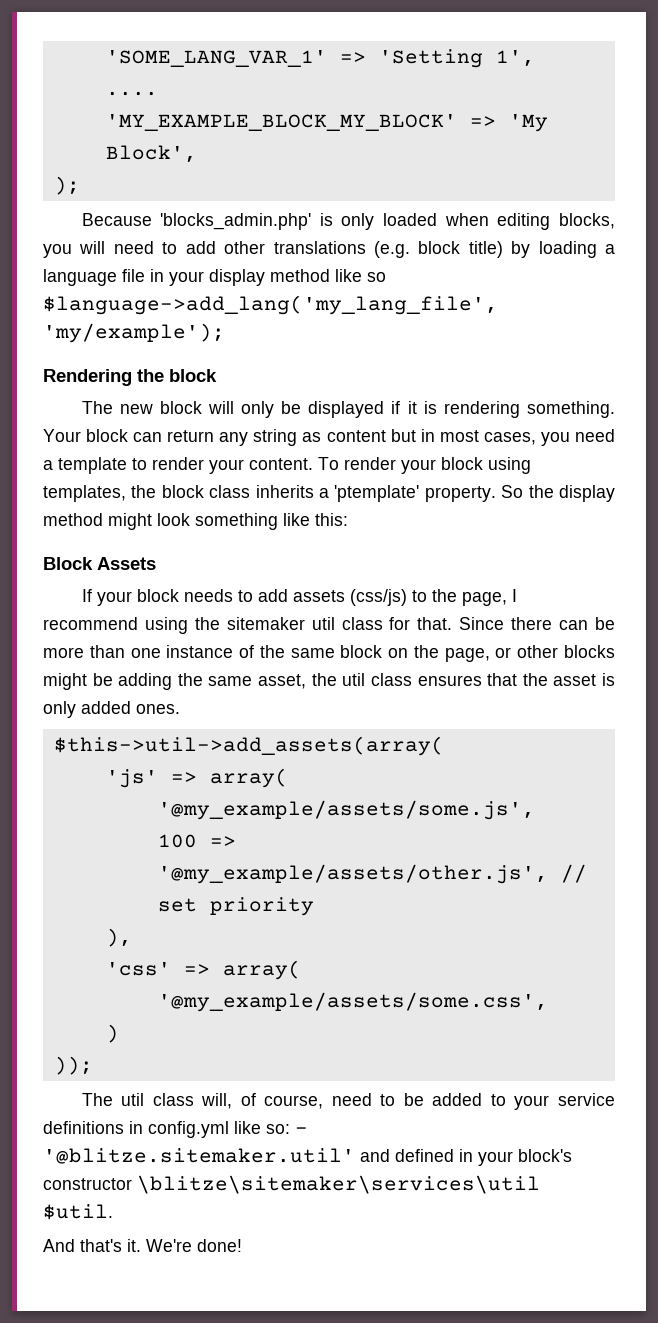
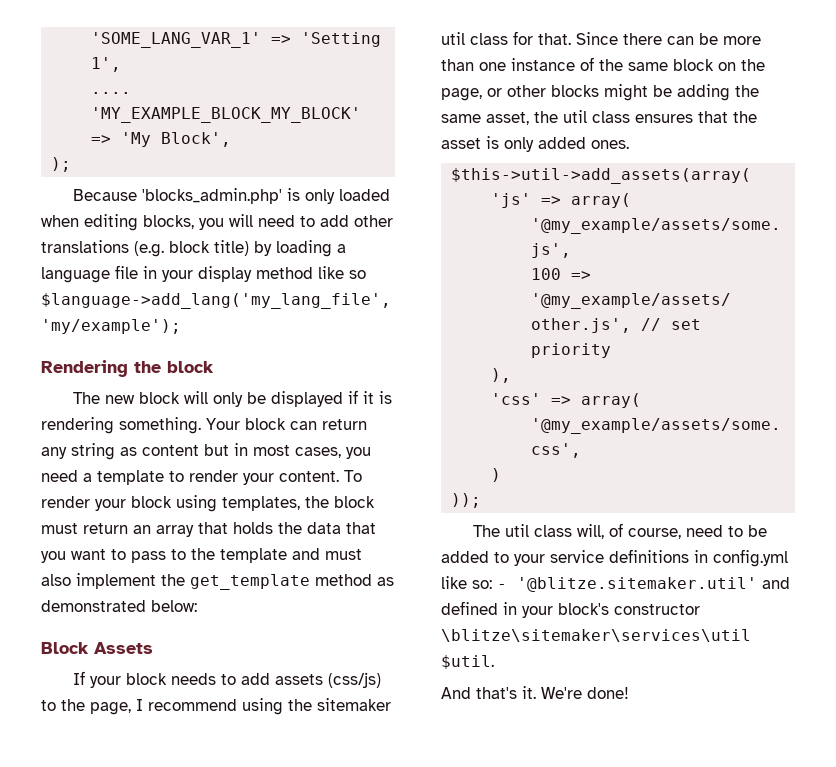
- To render your block using templates, the block class inherits a 'ptemplate' property. So the display method might look something like this:
+ To render your block using templates, the block must return an array that holds the data that you want to pass to the template and must also implement the get_template method as demonstrated below:

